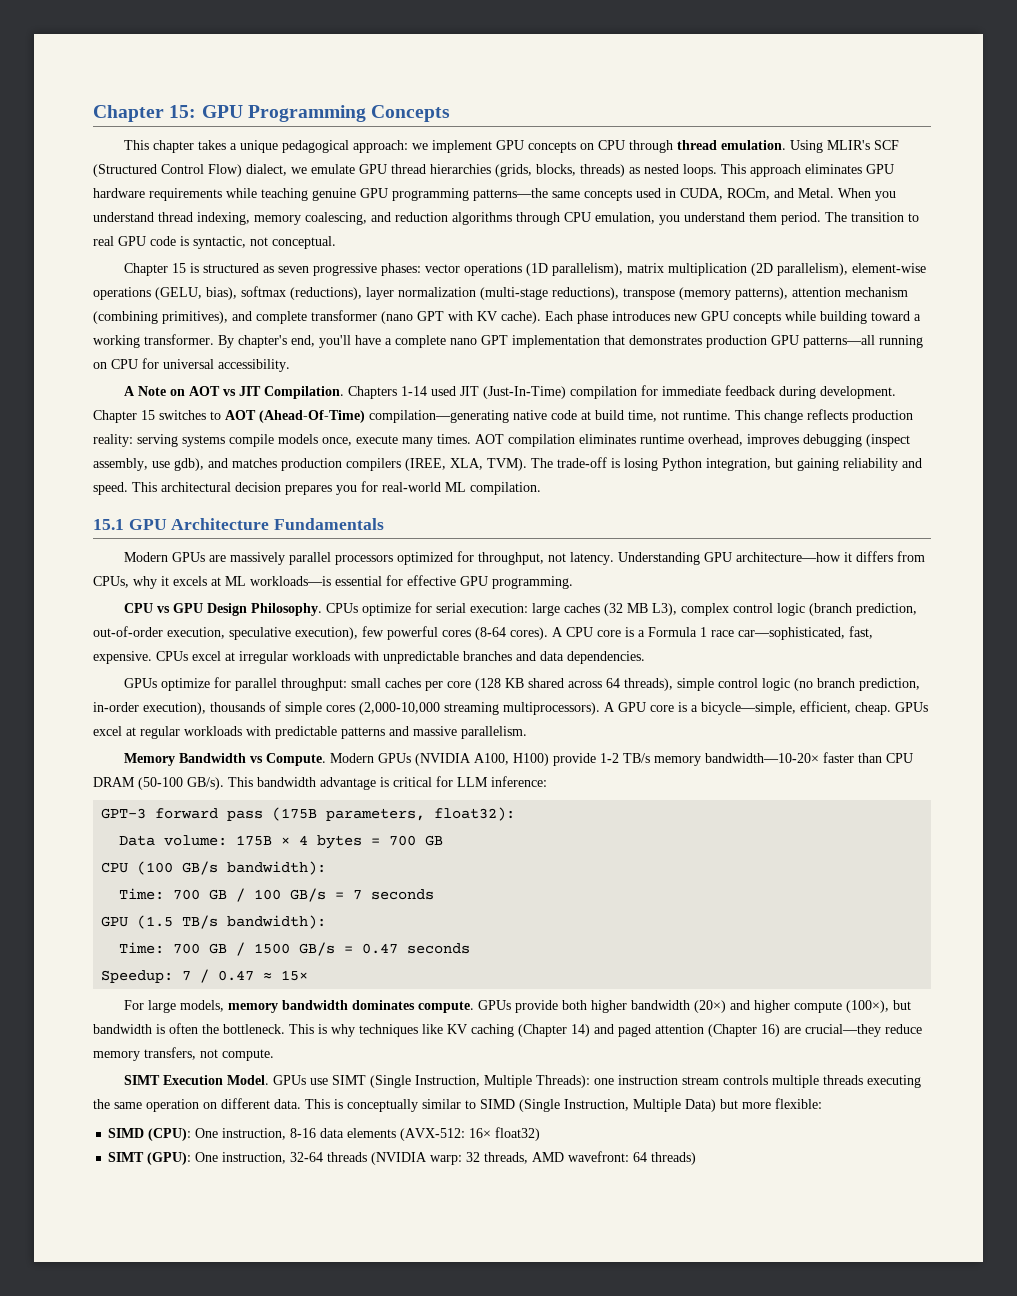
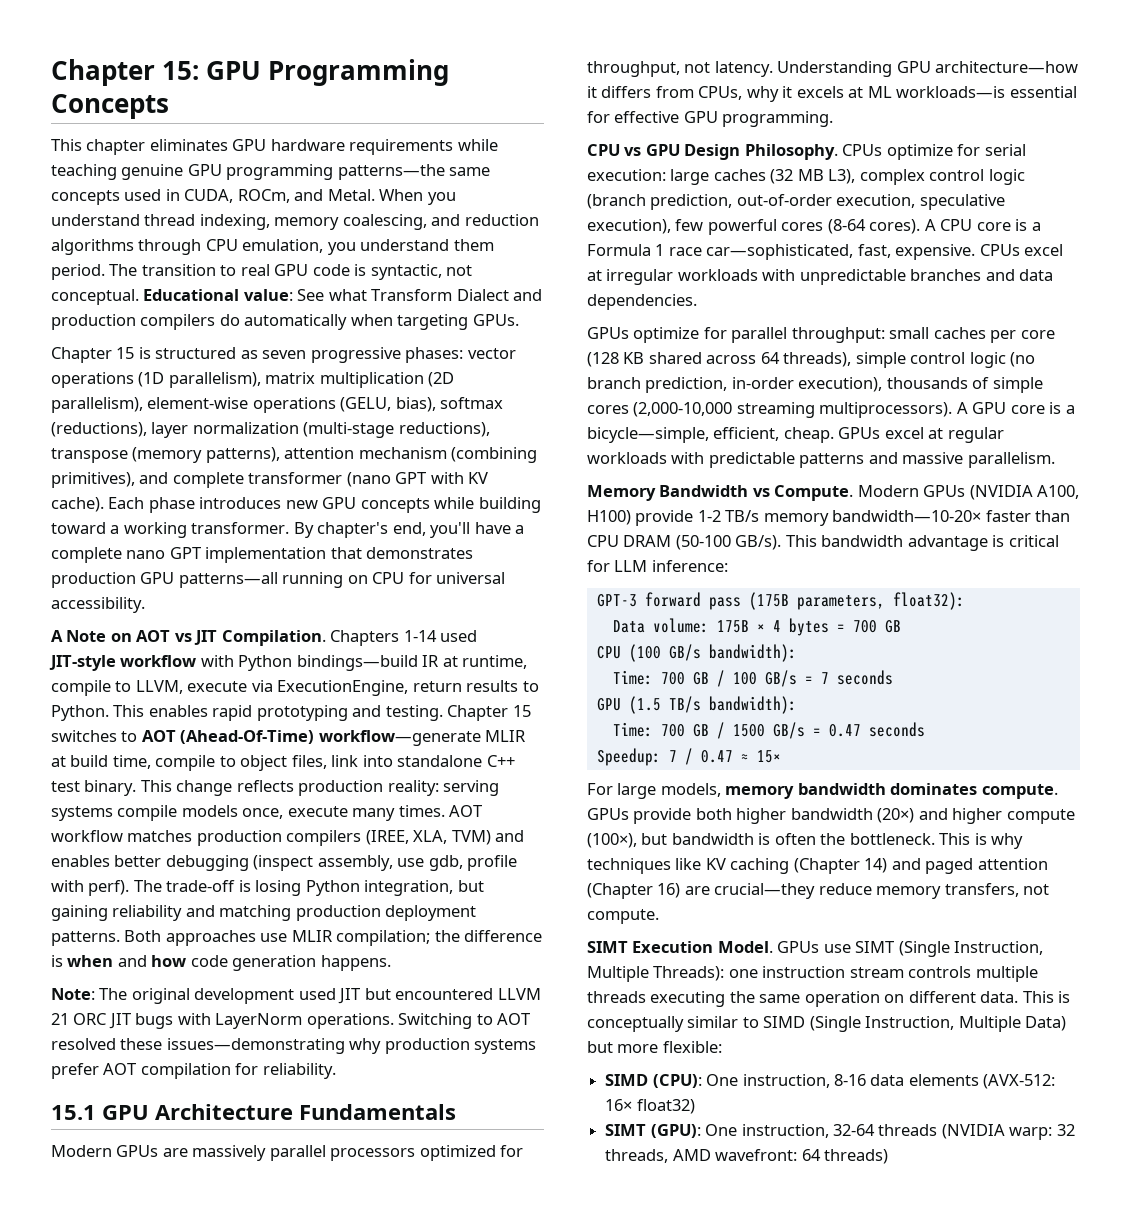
- This chapter takes a unique pedagogical approach: we implement GPU concepts on CPU through thread emulation. Using MLIR's SCF (Structured Control Flow) dialect, we emulate GPU thread hierarchies (grids, blocks, threads) as nested loops. This approach eliminates GPU hardware requirements while teaching genuine GPU programming patterns—the same concepts used in CUDA, ROCm, and Metal.
+ This chapter eliminates GPU hardware requirements while teaching genuine GPU programming patterns—the same concepts used in CUDA, ROCm, and Metal.
+ Educational value: See what Transform Dialect and production compilers do automatically when targeting GPUs.
- Chapters 1-14 used JIT (Just-In-Time) compilation for immediate feedback during development.
+ Chapters 1-14 used JIT-style workflow with Python bindings—build IR at runtime, compile to LLVM, execute via ExecutionEngine, return results to Python. This enables rapid prototyping and testing.
- Chapter 15 switches to AOT (Ahead-Of-Time) compilation—generating native code at build time, not runtime.
+ Chapter 15 switches to AOT (Ahead-Of-Time) workflow—generate MLIR at build time, compile to object files, link into standalone C++ test binary.
- AOT compilation eliminates runtime overhead, improves debugging (inspect assembly, use gdb), and matches production compilers (IREE, XLA, TVM).
+ AOT workflow matches production compilers (IREE, XLA, TVM) and enables better debugging (inspect assembly, use gdb, profile with perf).
- The trade-off is losing Python integration, but gaining reliability and speed. This architectural decision prepares you for real-world ML compilation.
+ The trade-off is losing Python integration, but gaining reliability and matching production deployment patterns. Both approaches use MLIR compilation; the difference is when and how code generation happens.
+ Note: The original development used JIT but encountered LLVM 21 ORC JIT bugs with LayerNorm operations. Switching to AOT resolved these issues—demonstrating why production systems prefer AOT compilation for reliability.

